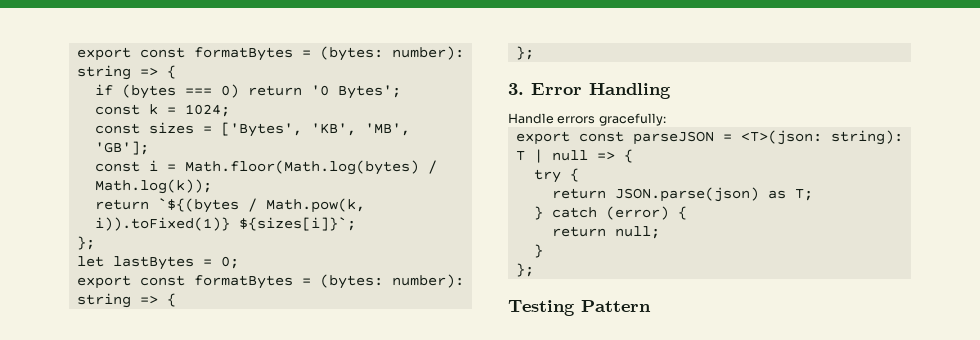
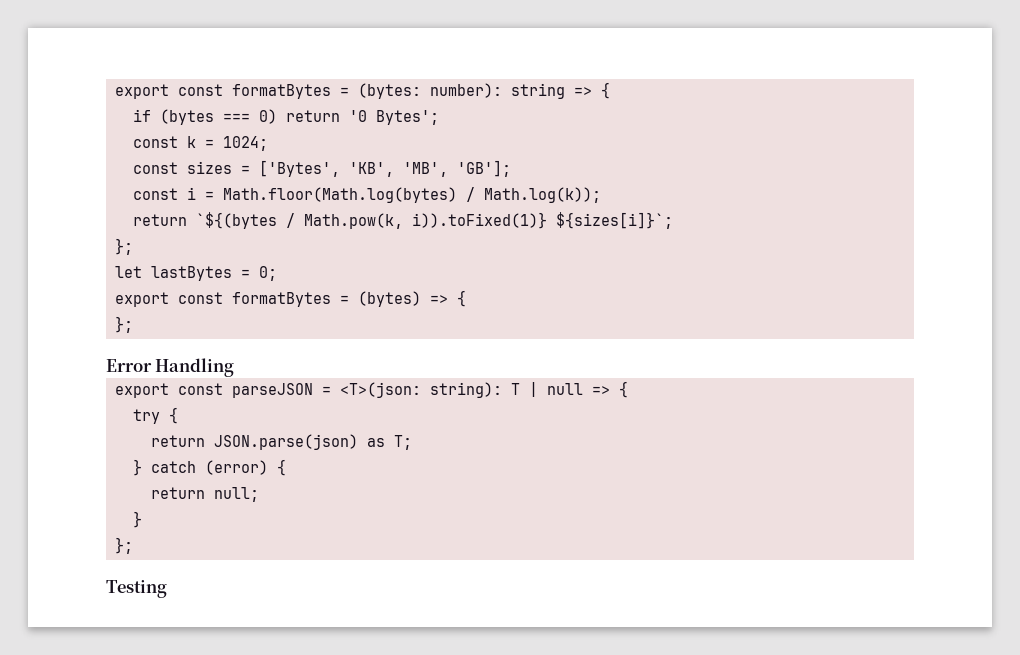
  let lastBytes = 0;
- export const formatBytes = (bytes: number): string => {
+ export const formatBytes = (bytes) => {
- 3. Error Handling
+ Error Handling
- Handle errors gracefully:
- Testing Pattern
+ Testing

